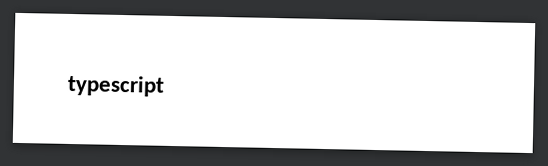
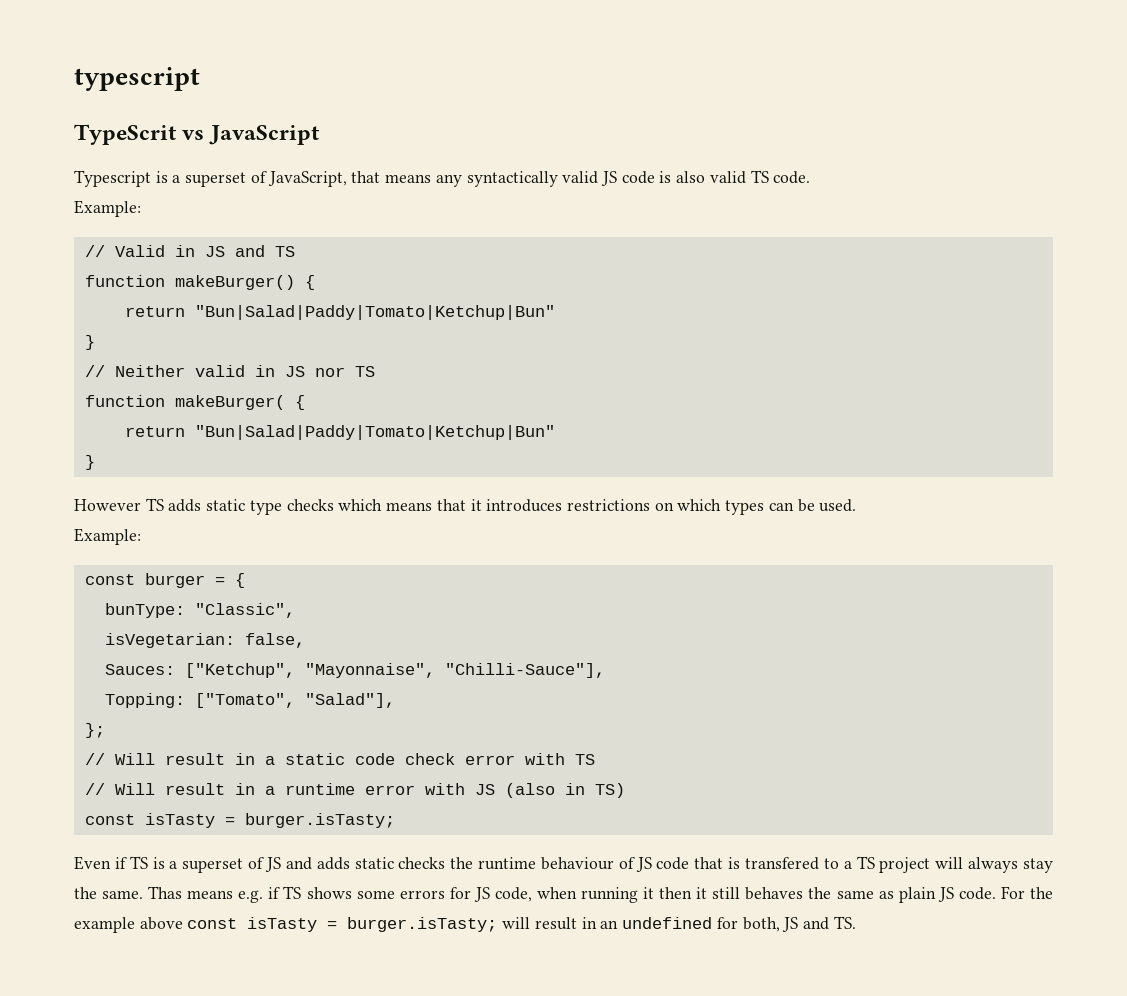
+ TypeScrit vs JavaScript
+ Typescript is a superset of JavaScript, that means any syntactically valid JS code is also valid TS code.
+ Example:
+ // Valid in JS and TS
+ function makeBurger() {
+ return "Bun|Salad|Paddy|Tomato|Ketchup|Bun"
+ }
+ // Neither valid in JS nor TS
+ function makeBurger( {
+ return "Bun|Salad|Paddy|Tomato|Ketchup|Bun"
+ }
+ However TS adds static type checks which means that it introduces restrictions on which types can be used.
+ Example:
+ const burger = {
+ bunType: "Classic",
+ isVegetarian: false,
+ Sauces: ["Ketchup", "Mayonnaise", "Chilli-Sauce"],
+ Topping: ["Tomato", "Salad"],
+ };
+ // Will result in a static code check error with TS
+ // Will result in a runtime error with JS (also in TS)
+ const isTasty = burger.isTasty;
+ Even if TS is a superset of JS and adds static checks the runtime behaviour of JS code that is transfered to a TS project will always stay the same. Thas means e.g. if TS shows some errors for JS code, when running it then it still behaves the same as plain JS code. For the example above const isTasty = burger.isTasty; will result in an undefined for both, JS and TS.

